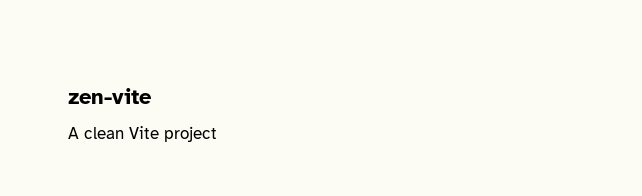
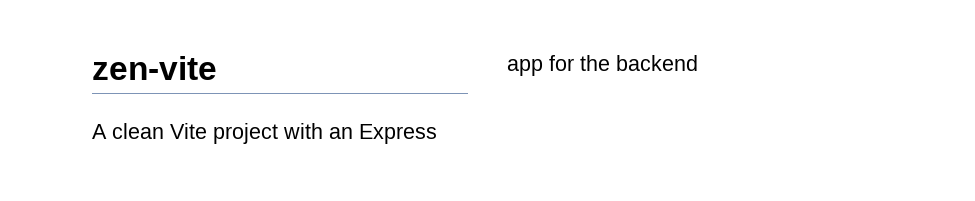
- A clean Vite project
+ A clean Vite project with an Express app for the backend

